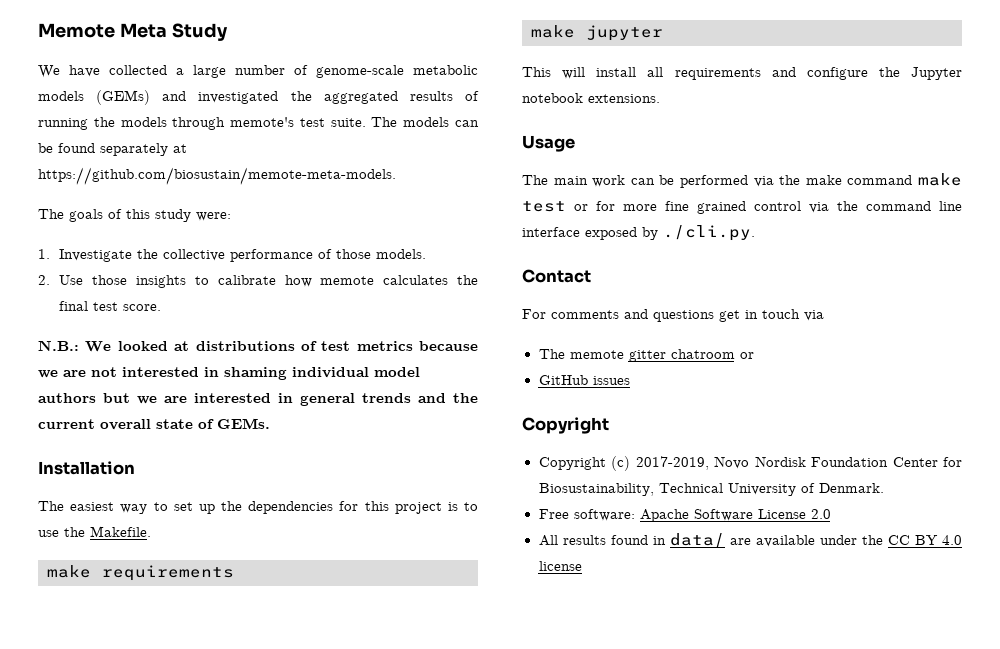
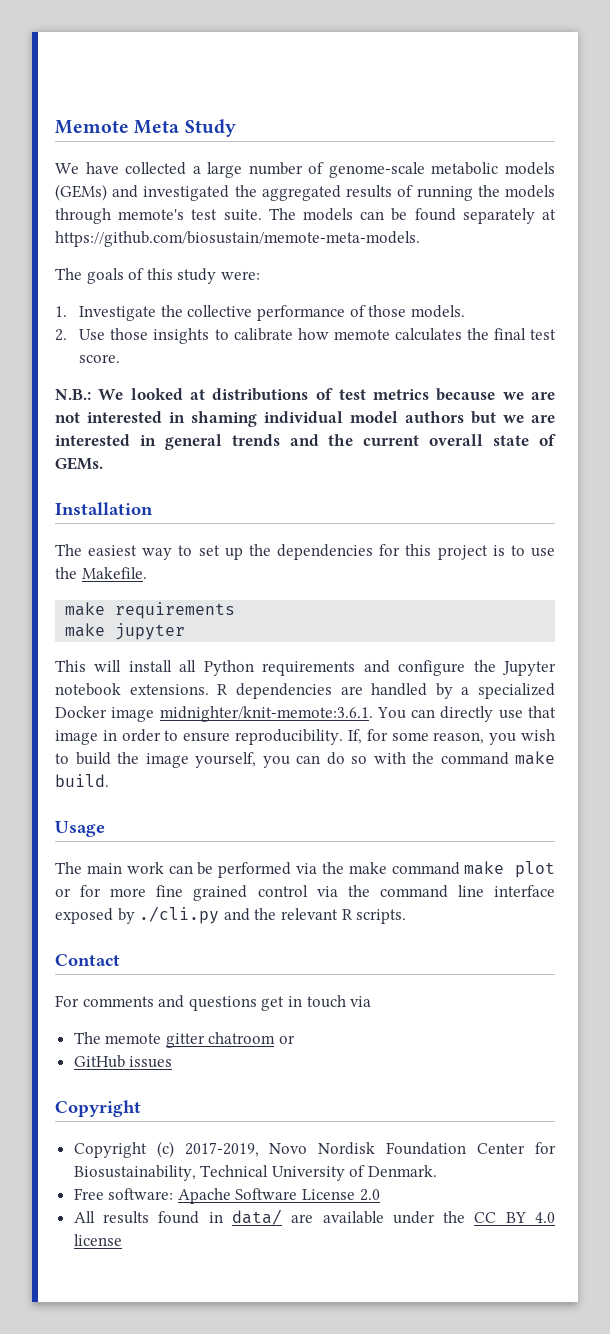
- This will install all requirements and configure the Jupyter notebook extensions.
+ This will install all Python requirements and configure the Jupyter notebook extensions. R dependencies are handled by a specialized Docker image midnighter/knit-memote:3.6.1. You can directly use that image in order to ensure reproducibility. If, for some reason, you wish to build the image yourself, you can do so with the command make build.
- The main work can be performed via the make command make test or for more fine grained control via the command line interface exposed by ./cli.py.
+ The main work can be performed via the make command make plot or for more fine grained control via the command line interface exposed by ./cli.py and the relevant R scripts.

